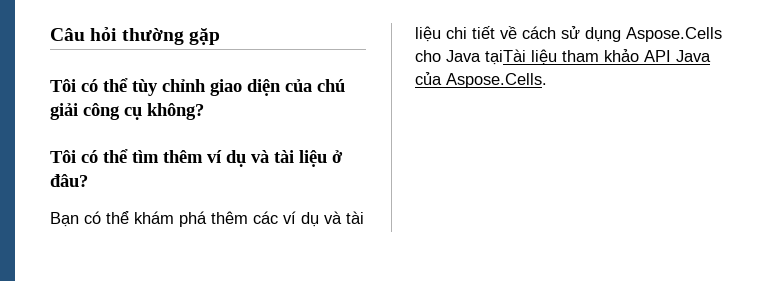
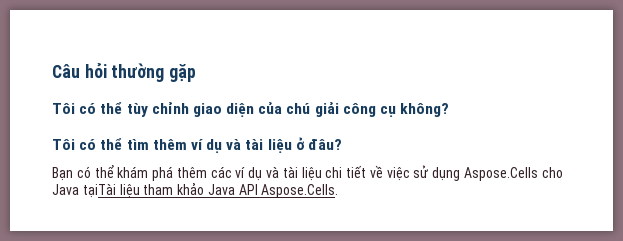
- Bạn có thể khám phá thêm các ví dụ và tài liệu chi tiết về cách sử dụng Aspose.Cells cho Java tạiTài liệu tham khảo API Java của Aspose.Cells.
+ Bạn có thể khám phá thêm các ví dụ và tài liệu chi tiết về việc sử dụng Aspose.Cells cho Java tạiTài liệu tham khảo Java API Aspose.Cells.

